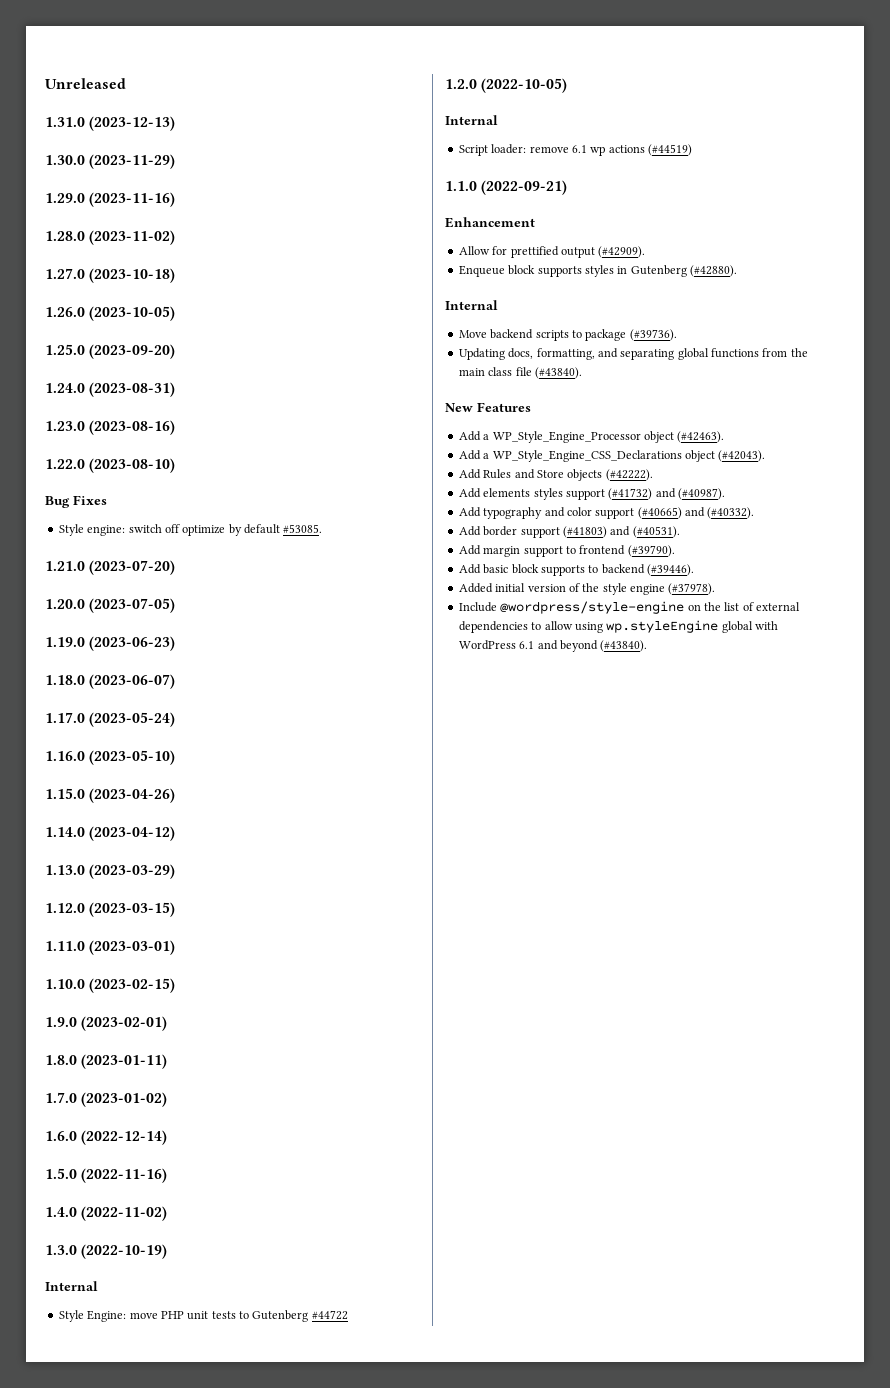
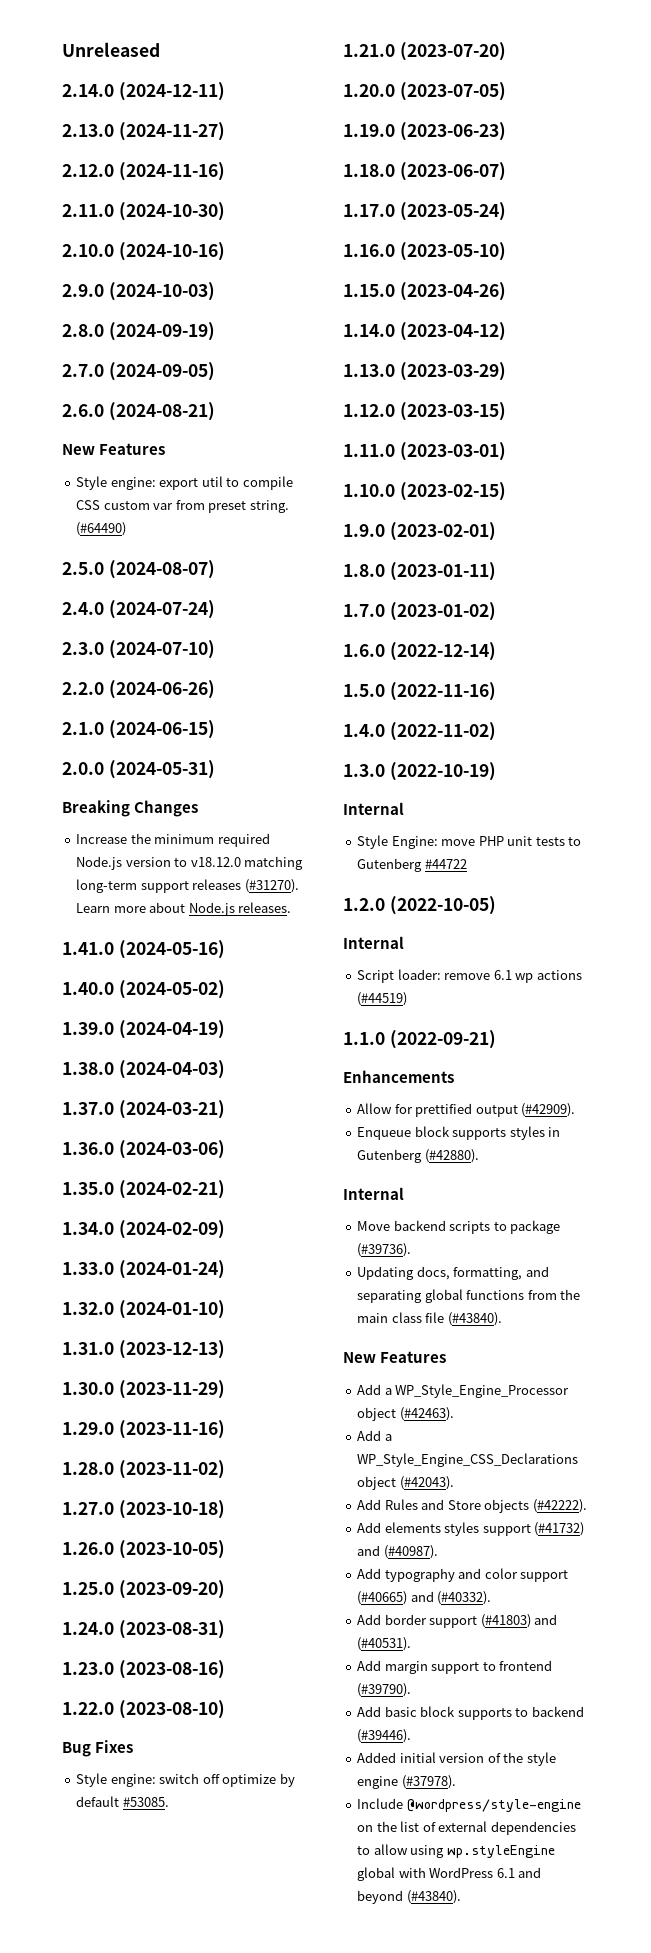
+ 2.14.0 (2024-12-11)
+ 2.13.0 (2024-11-27)
+ 2.12.0 (2024-11-16)
+ 2.11.0 (2024-10-30)
+ 2.10.0 (2024-10-16)
+ 2.9.0 (2024-10-03)
+ 2.8.0 (2024-09-19)
+ 2.7.0 (2024-09-05)
+ 2.6.0 (2024-08-21)
+ New Features
+ Style engine: export util to compile CSS custom var from preset string. (#64490)
+ 2.5.0 (2024-08-07)
+ 2.4.0 (2024-07-24)
+ 2.3.0 (2024-07-10)
+ 2.2.0 (2024-06-26)
+ 2.1.0 (2024-06-15)
+ 2.0.0 (2024-05-31)
+ Breaking Changes
+ Increase the minimum required Node.js version to v18.12.0 matching long-term support releases (#31270). Learn more about Node.js releases.
+ 1.41.0 (2024-05-16)
+ 1.40.0 (2024-05-02)
+ 1.39.0 (2024-04-19)
+ 1.38.0 (2024-04-03)
+ 1.37.0 (2024-03-21)
+ 1.36.0 (2024-03-06)
+ 1.35.0 (2024-02-21)
+ 1.34.0 (2024-02-09)
+ 1.33.0 (2024-01-24)
+ 1.32.0 (2024-01-10)
- Enhancement
+ Enhancements

